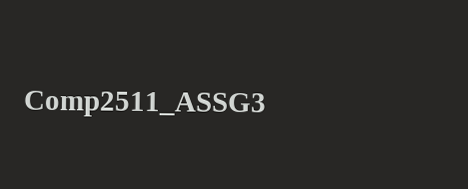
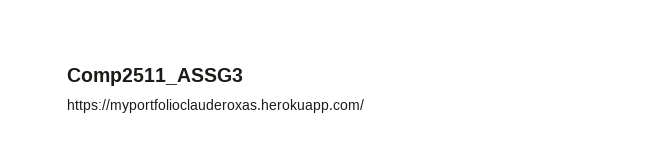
+ https://myportfolioclauderoxas.herokuapp.com/

